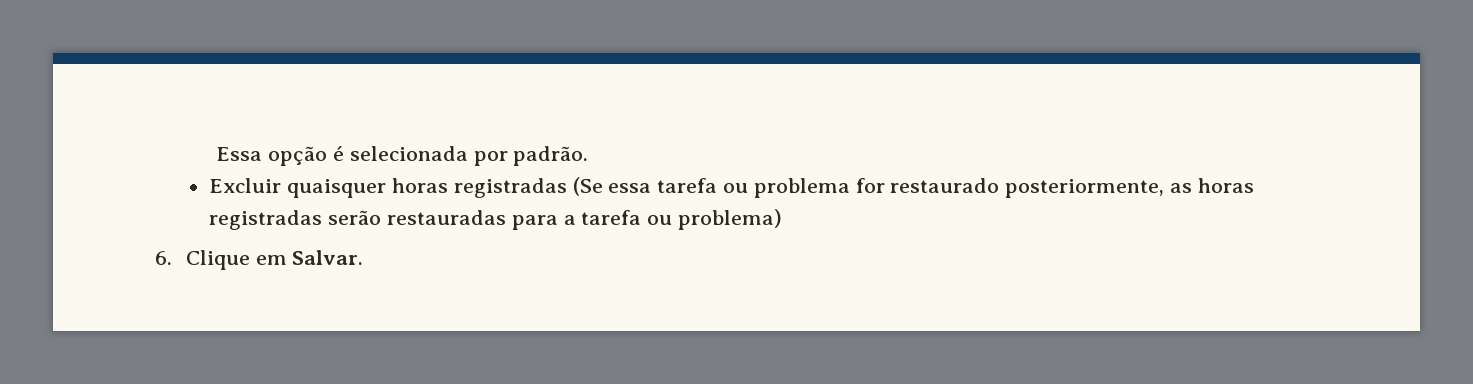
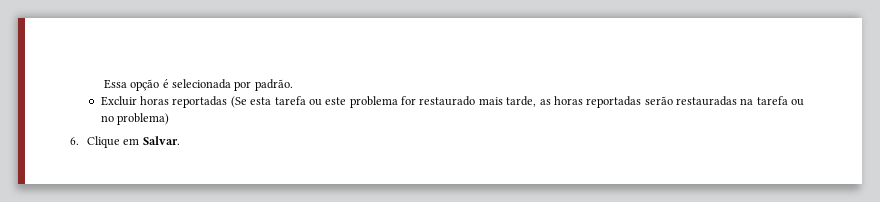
- Excluir quaisquer horas registradas (Se essa tarefa ou problema for restaurado posteriormente, as horas registradas serão restauradas para a tarefa ou problema)
+ Excluir horas reportadas (Se esta tarefa ou este problema for restaurado mais tarde, as horas reportadas serão restauradas na tarefa ou no problema)

